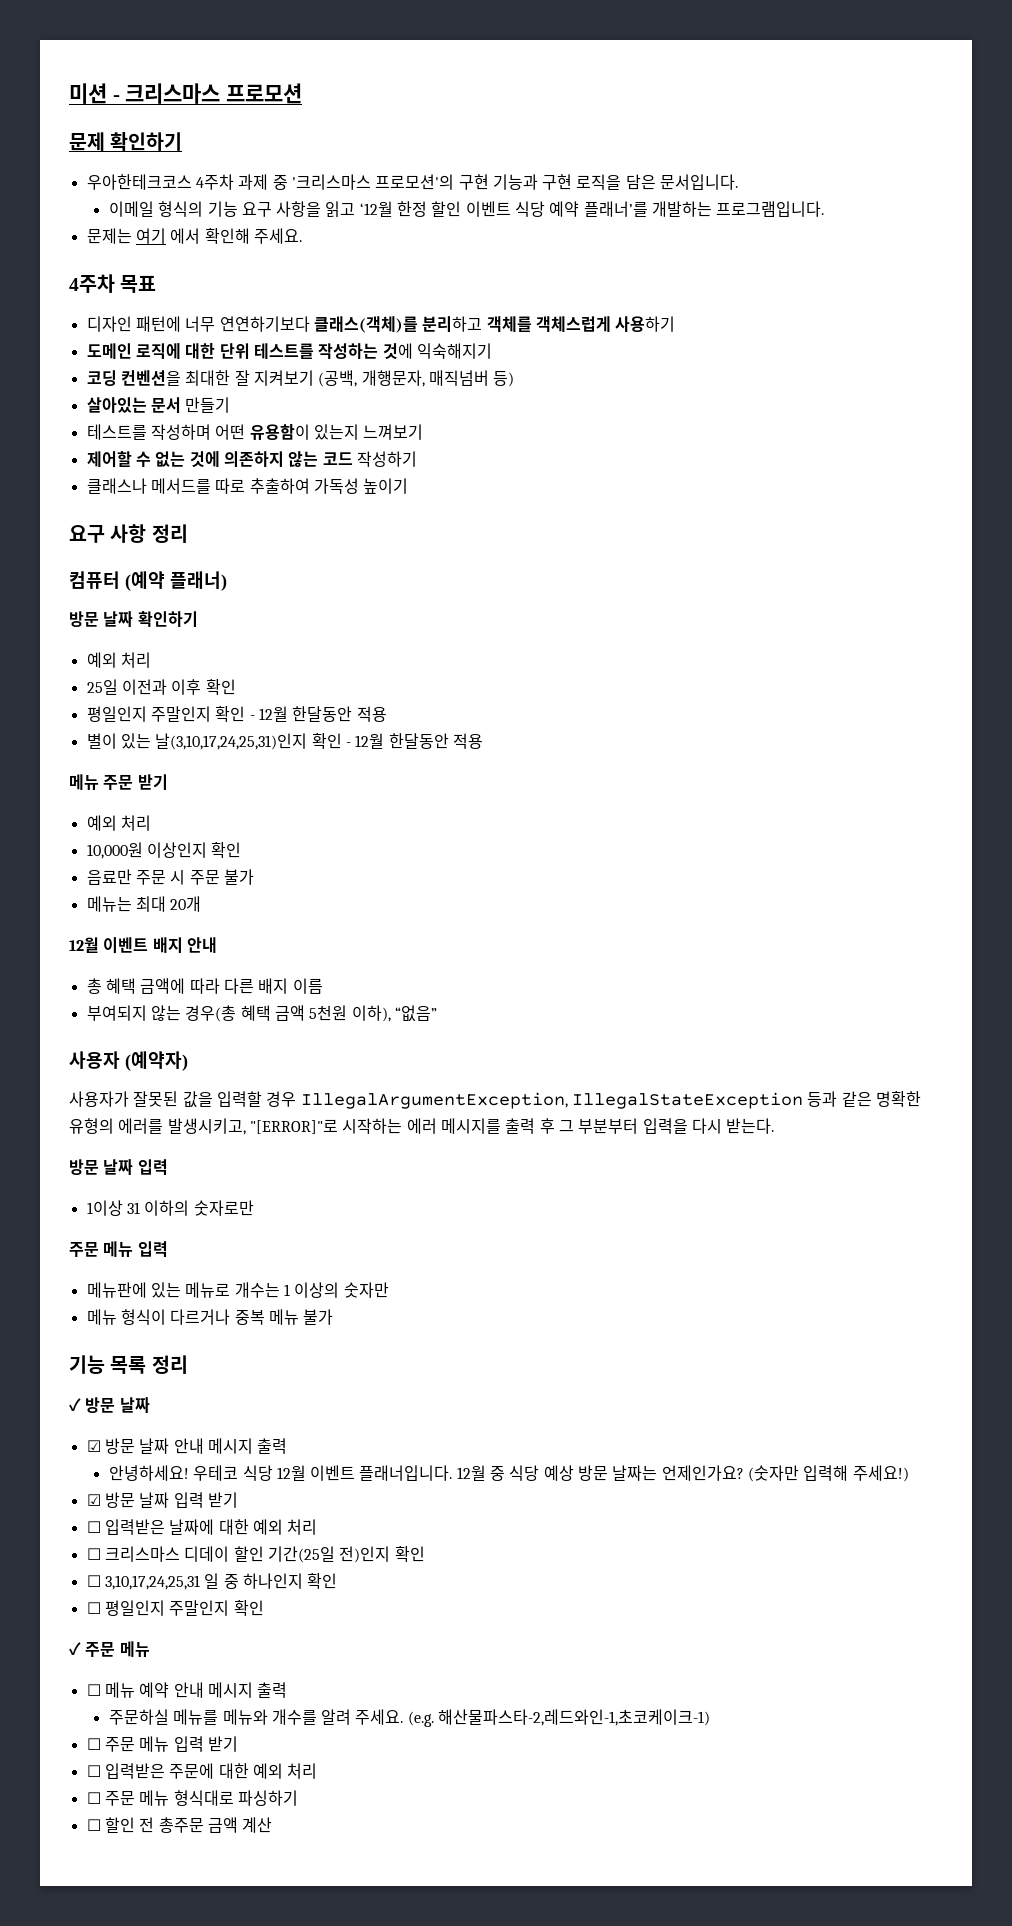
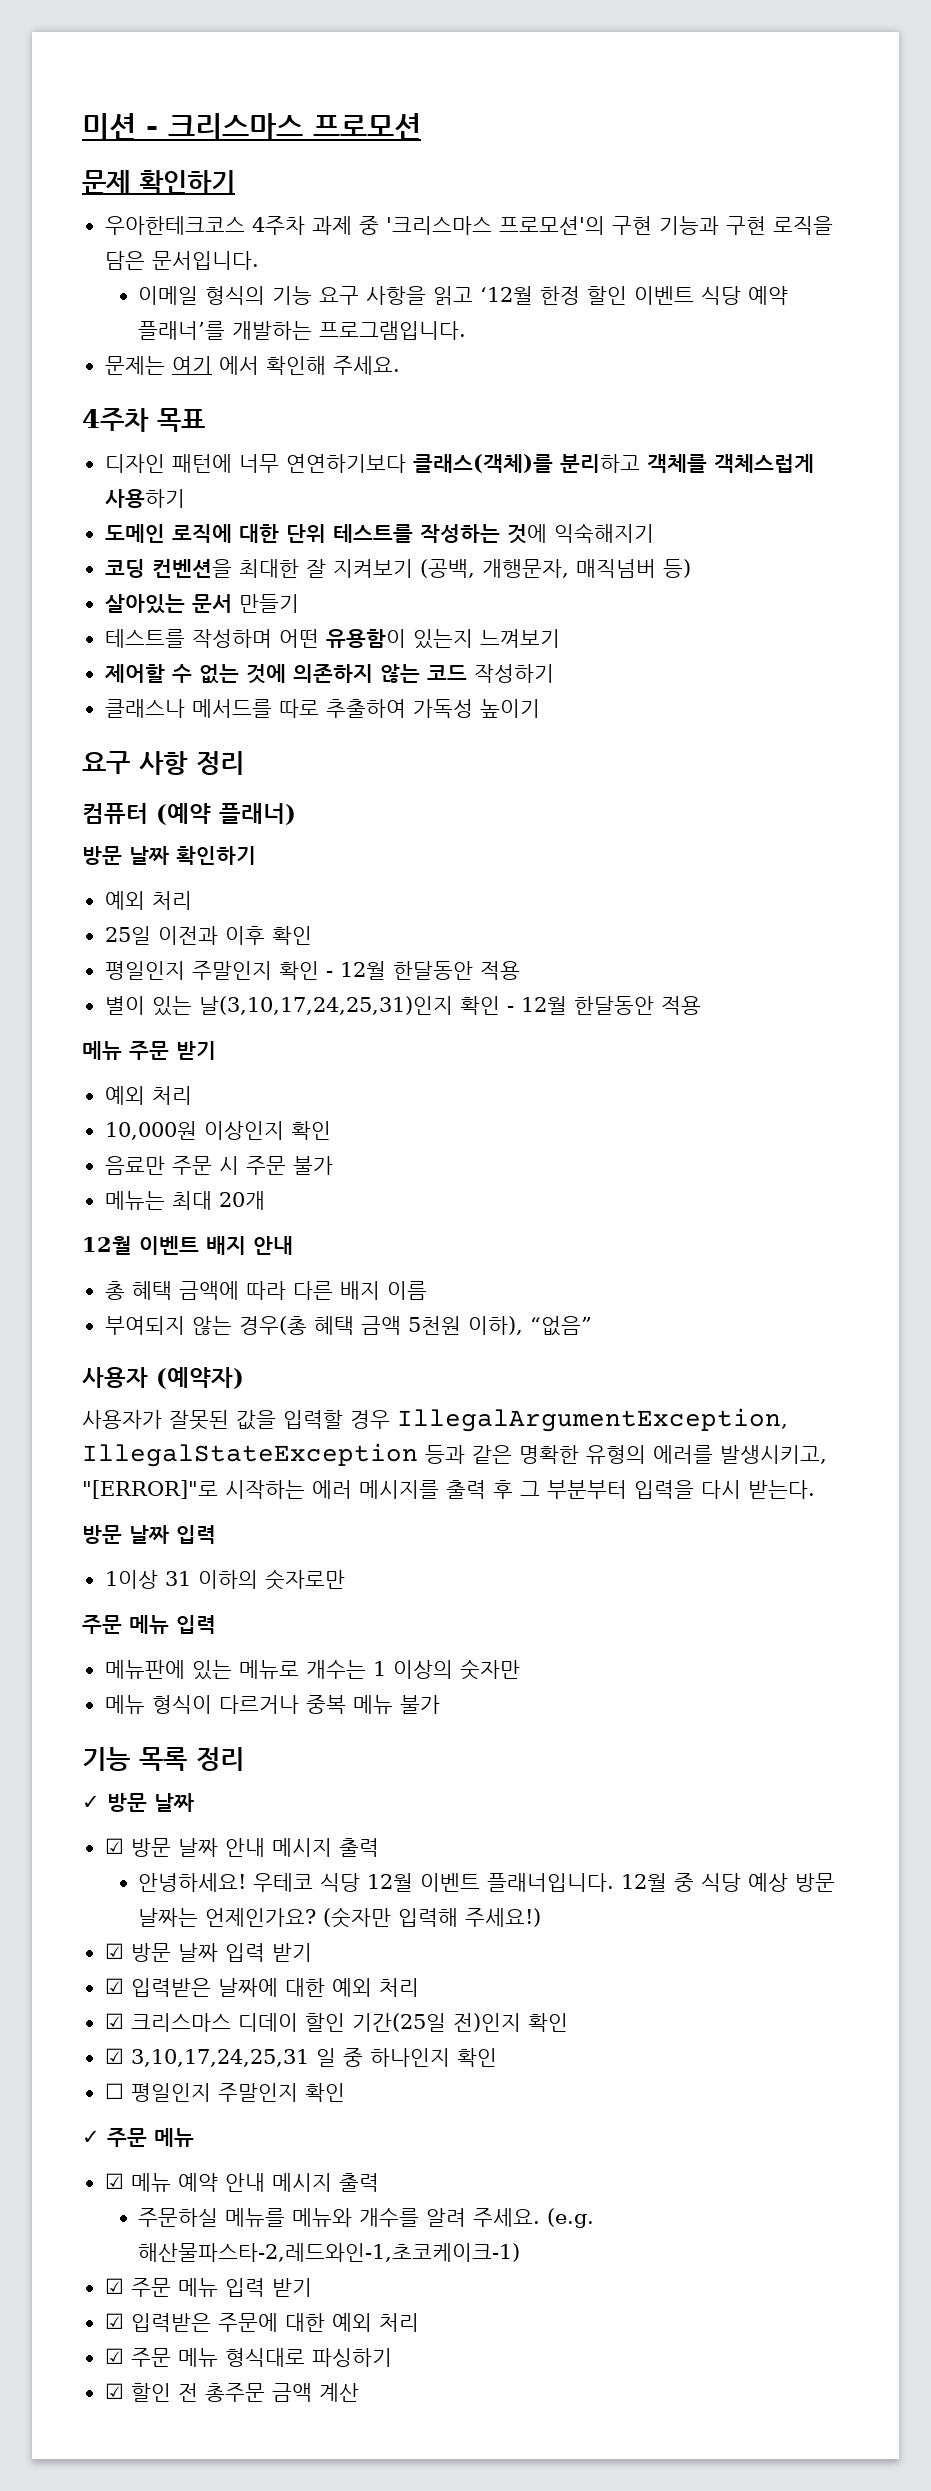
- ☐ 입력받은 날짜에 대한 예외 처리
+ ☑ 입력받은 날짜에 대한 예외 처리
- ☐ 크리스마스 디데이 할인 기간(25일 전)인지 확인
+ ☑ 크리스마스 디데이 할인 기간(25일 전)인지 확인
- ☐ 3,10,17,24,25,31 일 중 하나인지 확인
+ ☑ 3,10,17,24,25,31 일 중 하나인지 확인
- ☐ 메뉴 예약 안내 메시지 출력
+ ☑ 메뉴 예약 안내 메시지 출력
- ☐ 주문 메뉴 입력 받기
+ ☑ 주문 메뉴 입력 받기
- ☐ 입력받은 주문에 대한 예외 처리
+ ☑ 입력받은 주문에 대한 예외 처리
- ☐ 주문 메뉴 형식대로 파싱하기
+ ☑ 주문 메뉴 형식대로 파싱하기
- ☐ 할인 전 총주문 금액 계산
+ ☑ 할인 전 총주문 금액 계산

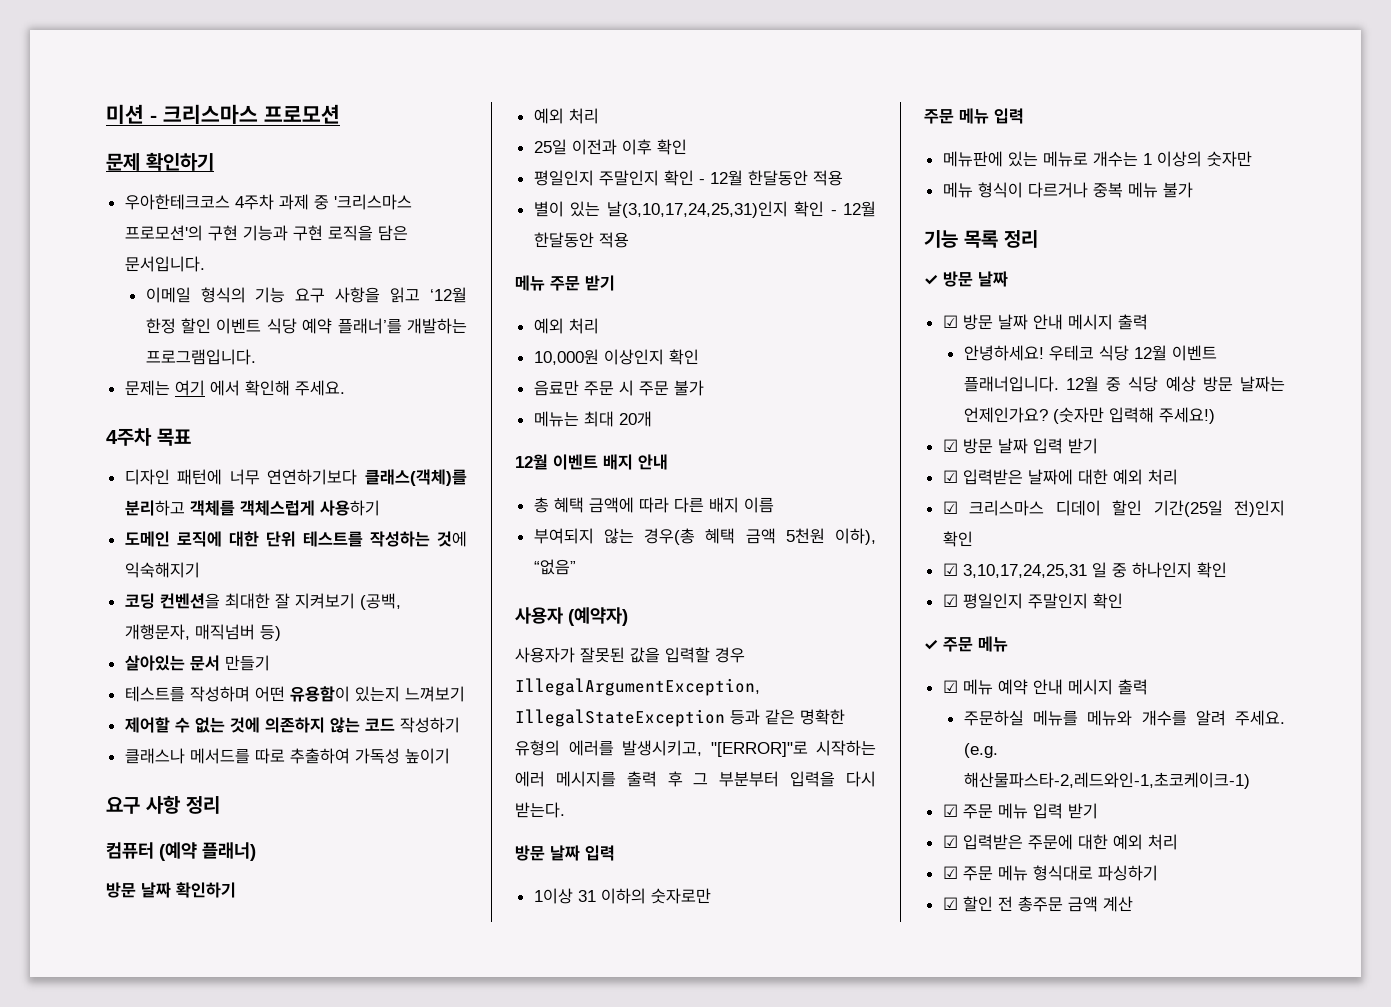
- ☐ 평일인지 주말인지 확인
+ ☑ 평일인지 주말인지 확인

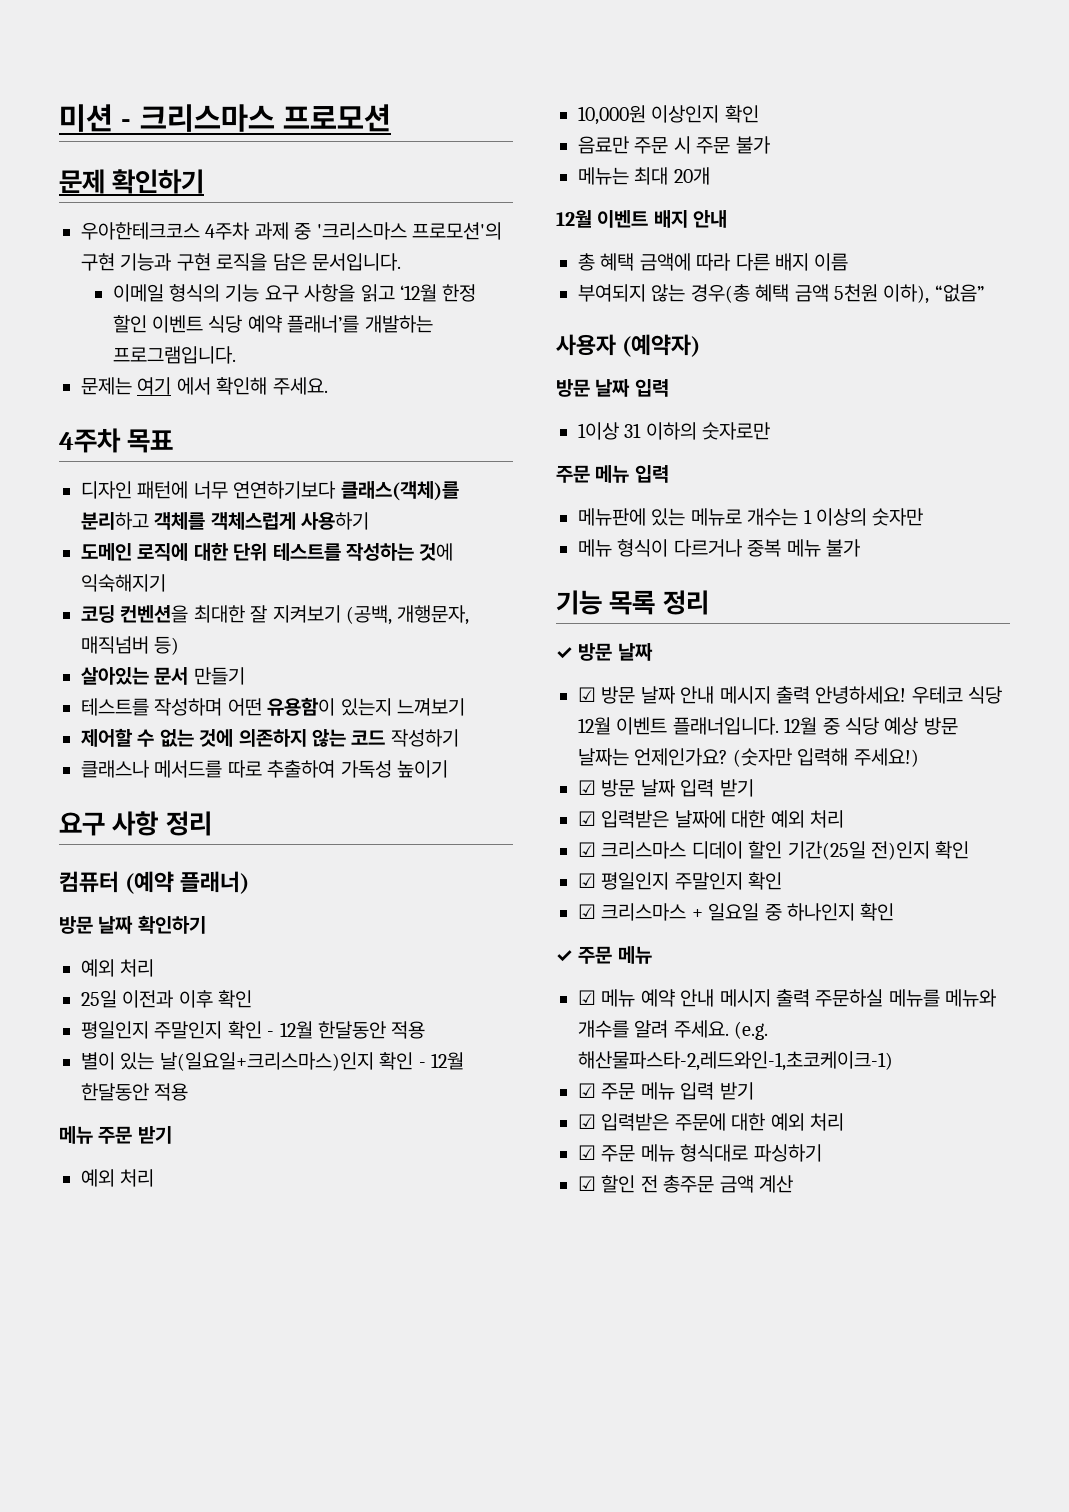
- 별이 있는 날(3,10,17,24,25,31)인지 확인 - 12월 한달동안 적용
+ 별이 있는 날(일요일+크리스마스)인지 확인 - 12월 한달동안 적용
- 사용자가 잘못된 값을 입력할 경우 IllegalArgumentException, IllegalStateException 등과 같은 명확한 유형의 에러를 발생시키고, "[ERROR]"로 시작하는 에러 메시지를 출력 후 그 부분부터 입력을 다시 받는다.
- ☑ 방문 날짜 안내 메시지 출력
- 안녕하세요!
+ ☑ 방문 날짜 안내 메시지 출력 안녕하세요!
- ☑ 3,10,17,24,25,31 일 중 하나인지 확인
  ☑ 평일인지 주말인지 확인
+ ☑ 크리스마스 + 일요일 중 하나인지 확인
- ☑ 메뉴 예약 안내 메시지 출력
- 주문하실 메뉴를 메뉴와 개수를 알려 주세요.
+ ☑ 메뉴 예약 안내 메시지 출력 주문하실 메뉴를 메뉴와 개수를 알려 주세요.

